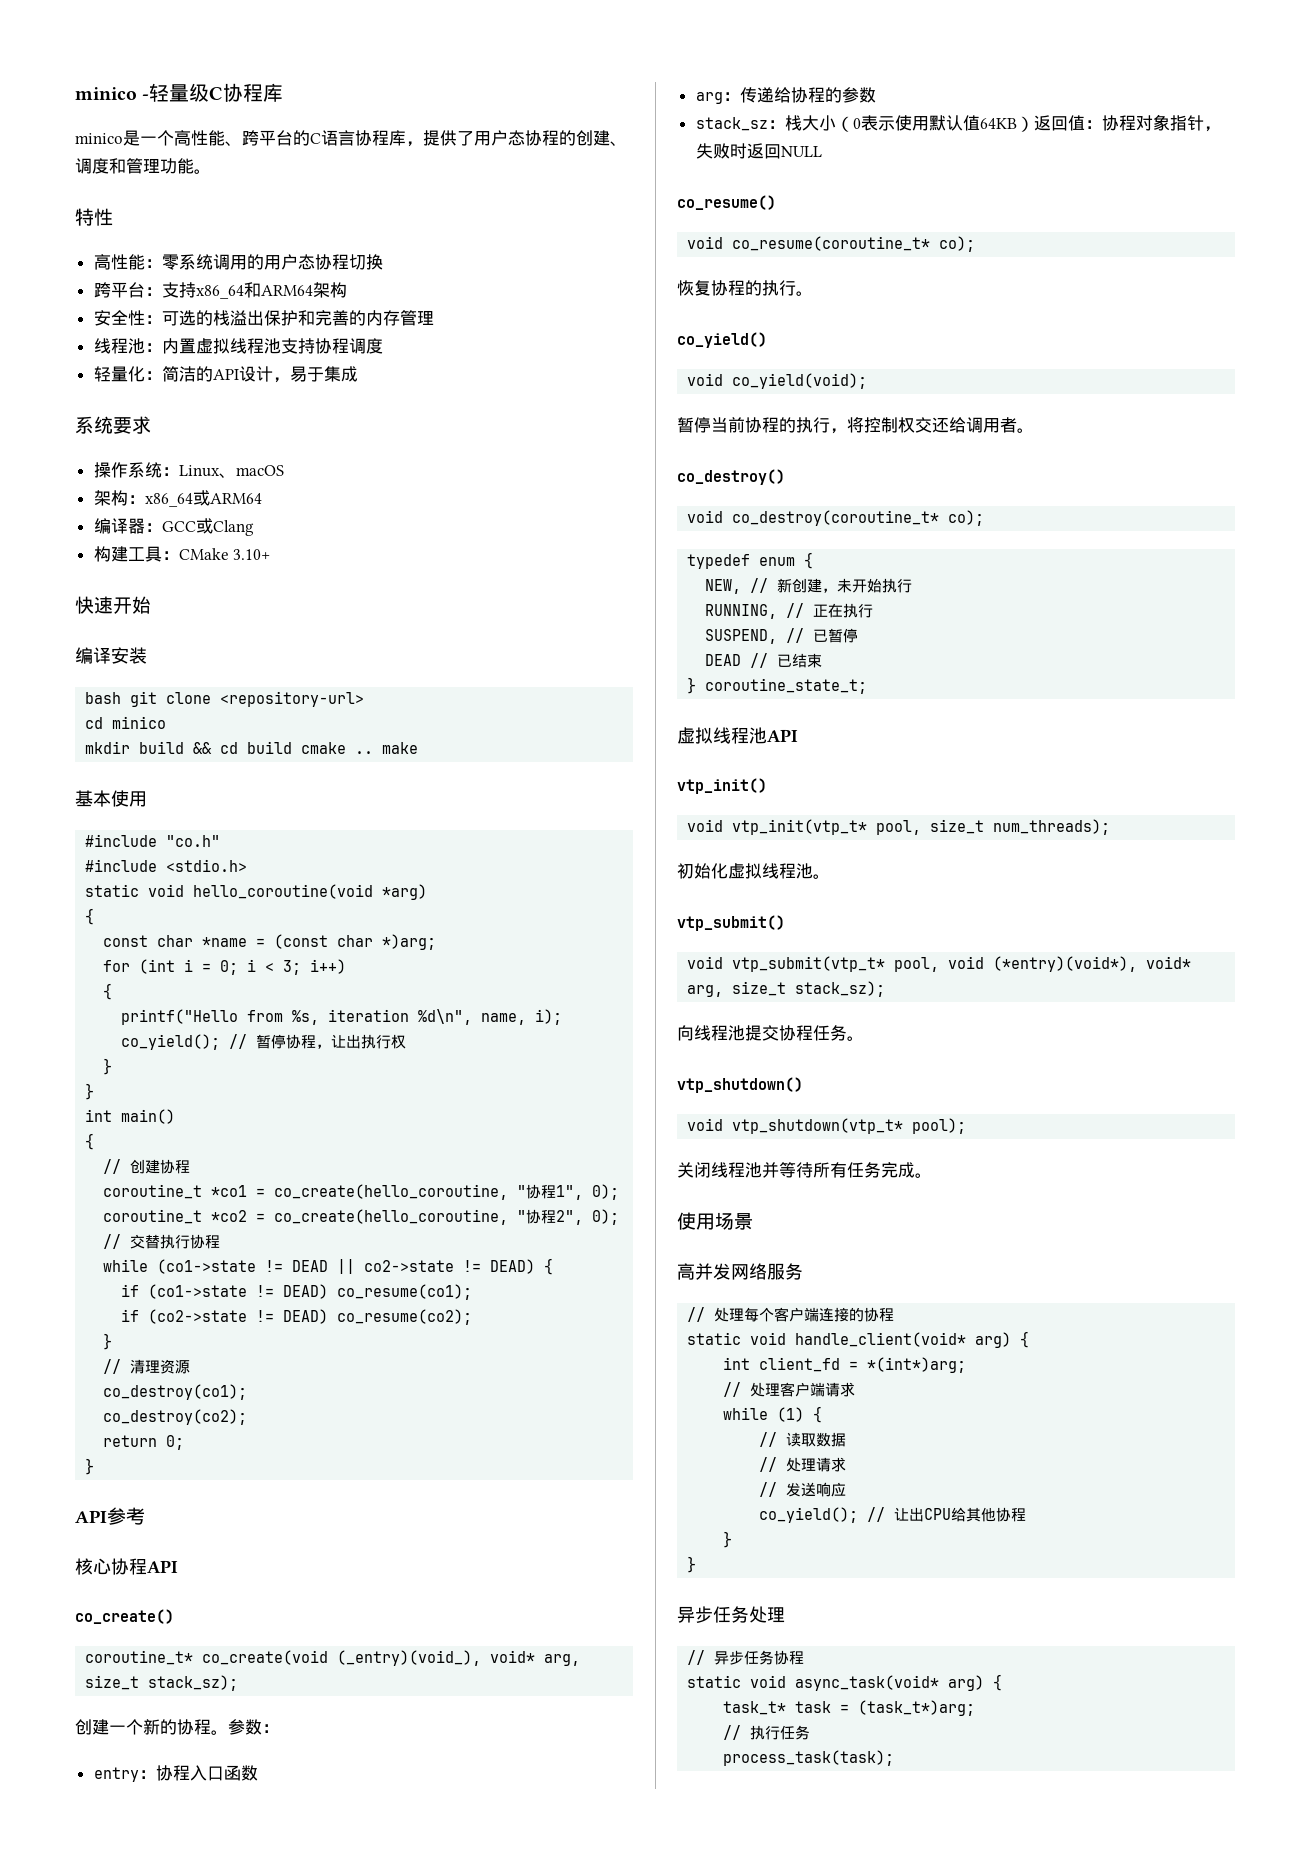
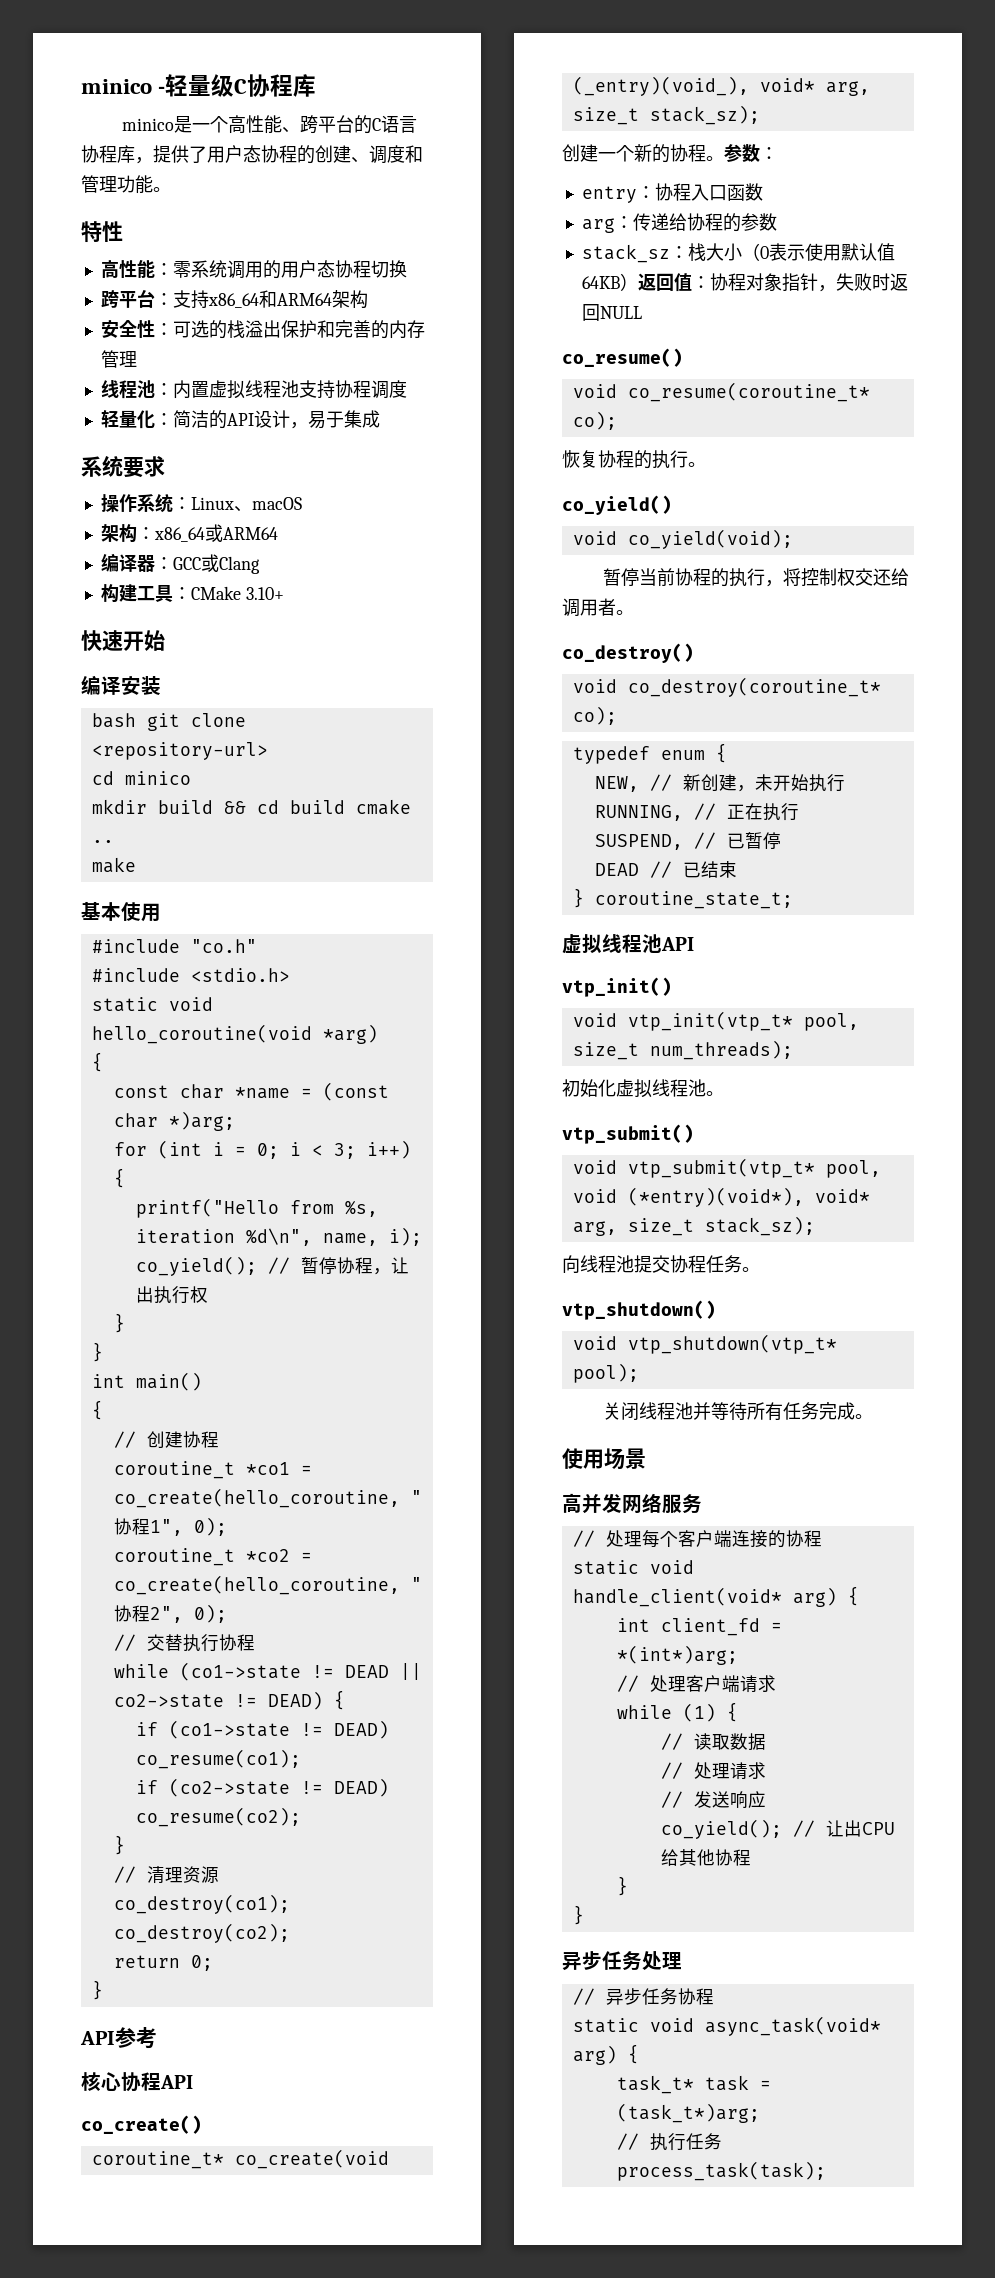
- mkdir build && cd build cmake .. make
+ mkdir build && cd build cmake ..
+ make

